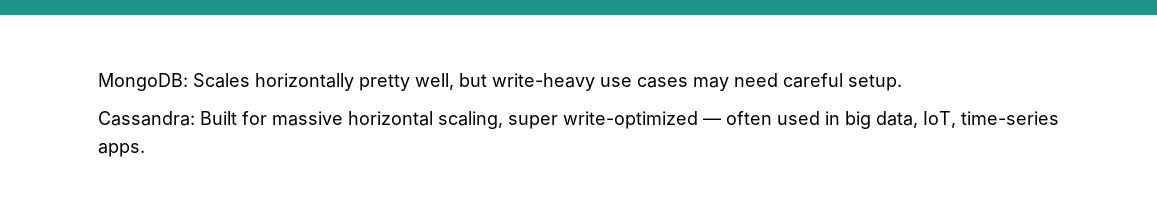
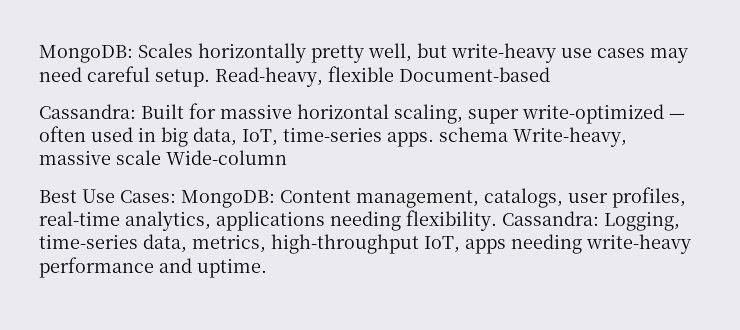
+ Read-heavy, flexible Document-based
- Cassandra: Built for massive horizontal scaling, super write-optimized — often used in big data, IoT, time-series apps.
+ Cassandra: Built for massive horizontal scaling, super write-optimized — often used in big data, IoT, time-series apps. schema Write-heavy, massive scale Wide-column
+ Best Use Cases: MongoDB: Content management, catalogs, user profiles, real-time analytics, applications needing flexibility. Cassandra: Logging, time-series data, metrics, high-throughput IoT, apps needing write-heavy performance and uptime.

